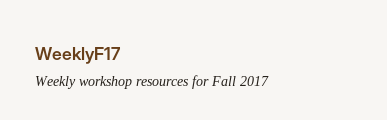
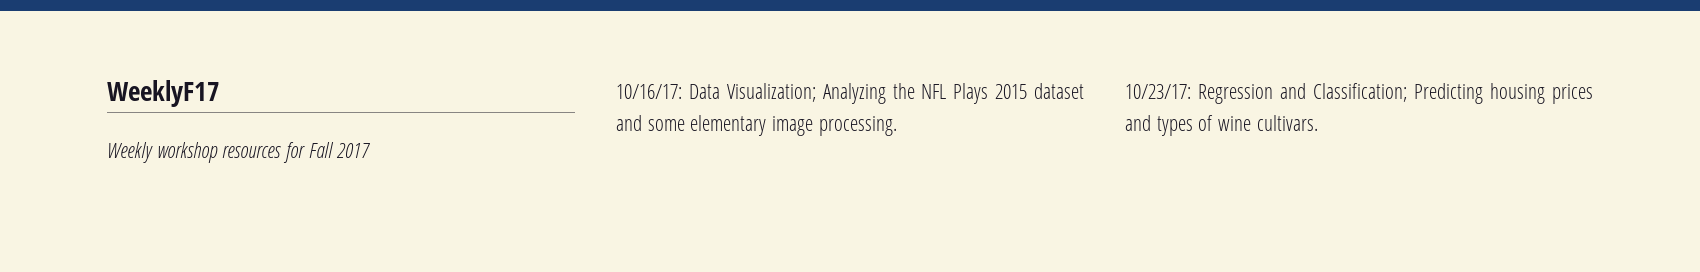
+ 10/16/17: Data Visualization; Analyzing the NFL Plays 2015 dataset and some elementary image processing.
+ 10/23/17: Regression and Classification; Predicting housing prices and types of wine cultivars.

